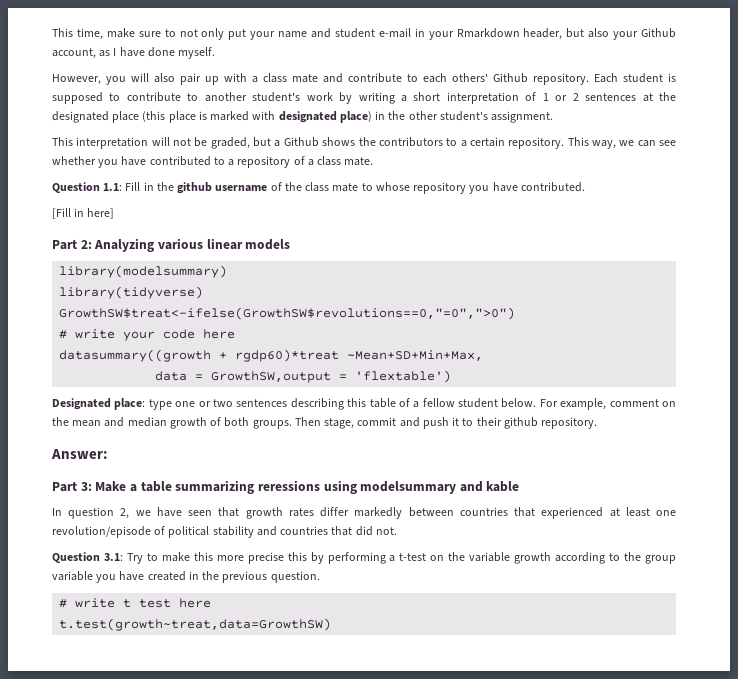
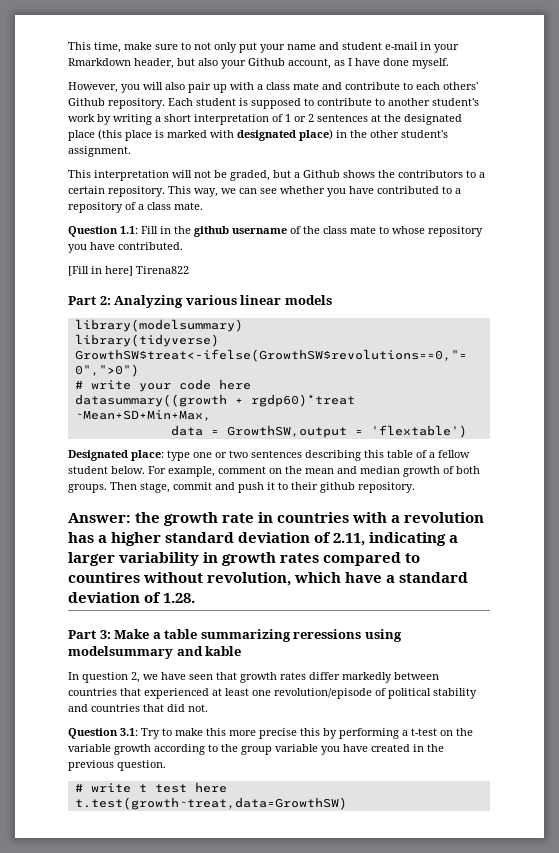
- [Fill in here]
+ [Fill in here] Tirena822
- Answer:
+ Answer: the growth rate in countries with a revolution has a higher standard deviation of 2.11, indicating a larger variability in growth rates compared to countires without revolution, which have a standard deviation of 1.28.

